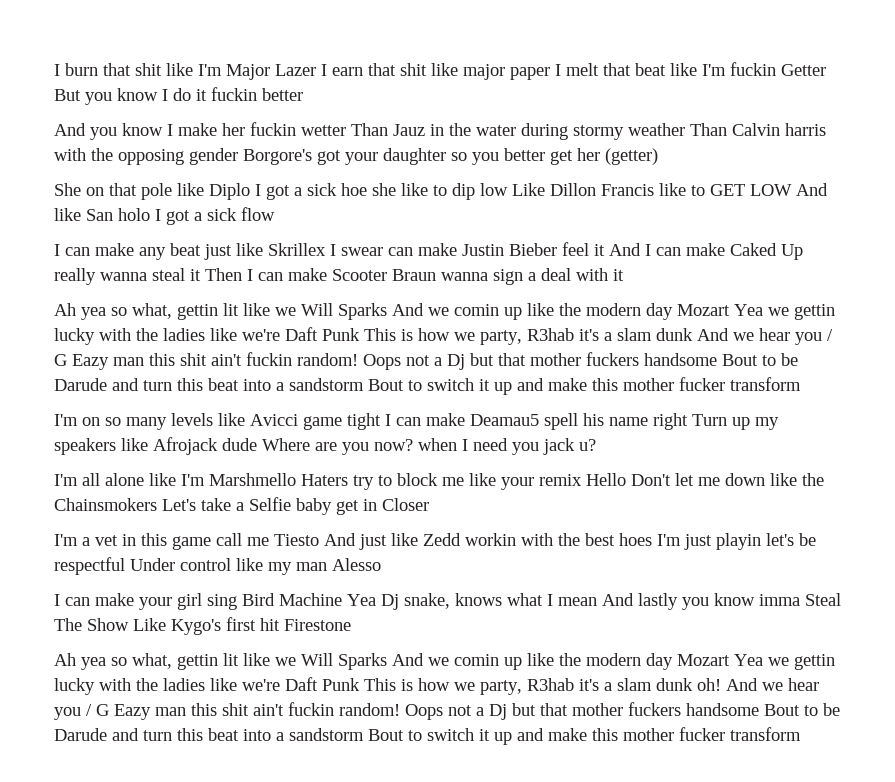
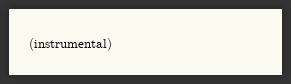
- I burn that shit like I'm Major Lazer I earn that shit like major paper I melt that beat like I'm fuckin Getter But you know I do it fuckin better
- And you know I make her fuckin wetter Than Jauz in the water during stormy weather Than Calvin harris with the opposing gender Borgore's got your daughter so you better get her (getter)
- She on that pole like Diplo I got a sick hoe she like to dip low Like Dillon Francis like to GET LOW And like San holo I got a sick flow
- I can make any beat just like Skrillex I swear can make Justin Bieber feel it And I can make Caked Up really wanna steal it Then I can make Scooter Braun wanna sign a deal with it
- Ah yea so what, gettin lit like we Will Sparks And we comin up like the modern day Mozart Yea we gettin lucky with the ladies like we're Daft Punk This is how we party, R3hab it's a slam dunk And we hear you / G Eazy man this shit ain't fuckin random! Oops not a Dj but that mother fuckers handsome Bout to be Darude and turn this beat into a sandstorm Bout to switch it up and make this mother fucker transform
- I'm on so many levels like Avicci game tight I can make Deamau5 spell his name right Turn up my speakers like Afrojack dude Where are you now? when I need you jack u?
- I'm all alone like I'm Marshmello Haters try to block me like your remix Hello Don't let me down like the Chainsmokers Let's take a Selfie baby get in Closer
- I'm a vet in this game call me Tiesto And just like Zedd workin with the best hoes I'm just playin let's be respectful Under control like my man Alesso
- I can make your girl sing Bird Machine Yea Dj snake, knows what I mean And lastly you know imma Steal The Show Like Kygo's first hit Firestone
- Ah yea so what, gettin lit like we Will Sparks And we comin up like the modern day Mozart Yea we gettin lucky with the ladies like we're Daft Punk This is how we party, R3hab it's a slam dunk oh! And we hear you / G Eazy man this shit ain't fuckin random! Oops not a Dj but that mother fuckers handsome Bout to be Darude and turn this beat into a sandstorm Bout to switch it up and make this mother fucker transform
+ (instrumental)

